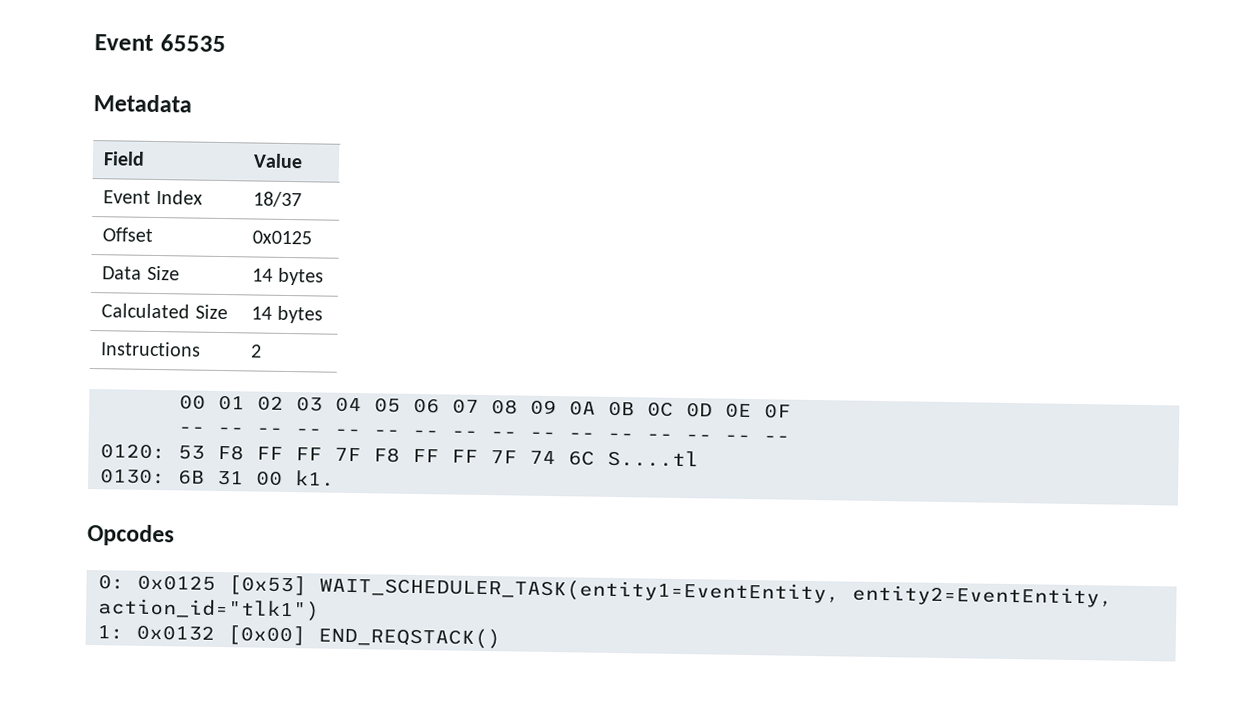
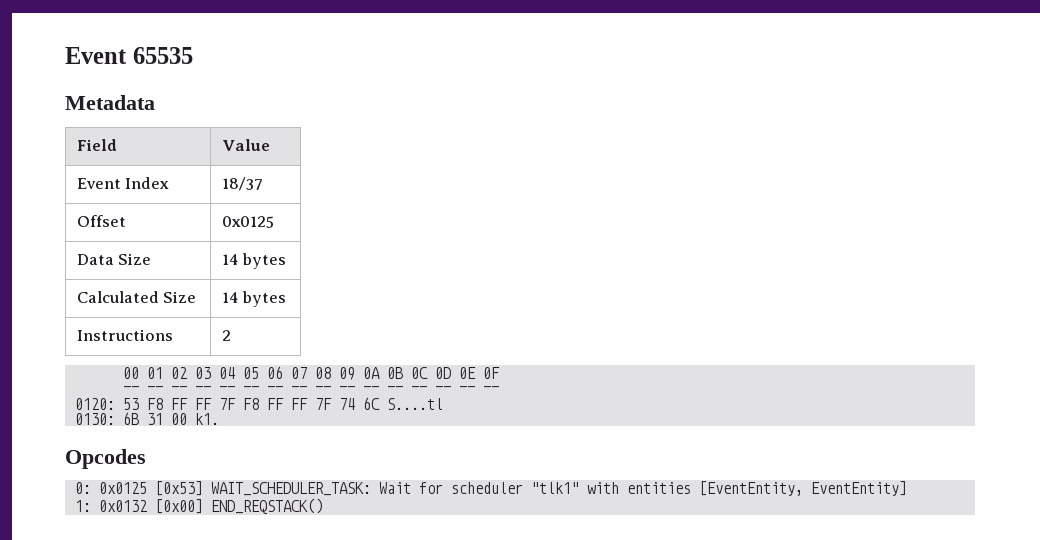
- 0: 0x0125 [0x53] WAIT_SCHEDULER_TASK(entity1=EventEntity, entity2=EventEntity, action_id="tlk1")
+ 0: 0x0125 [0x53] WAIT_SCHEDULER_TASK: Wait for scheduler "tlk1" with entities [EventEntity, EventEntity]

